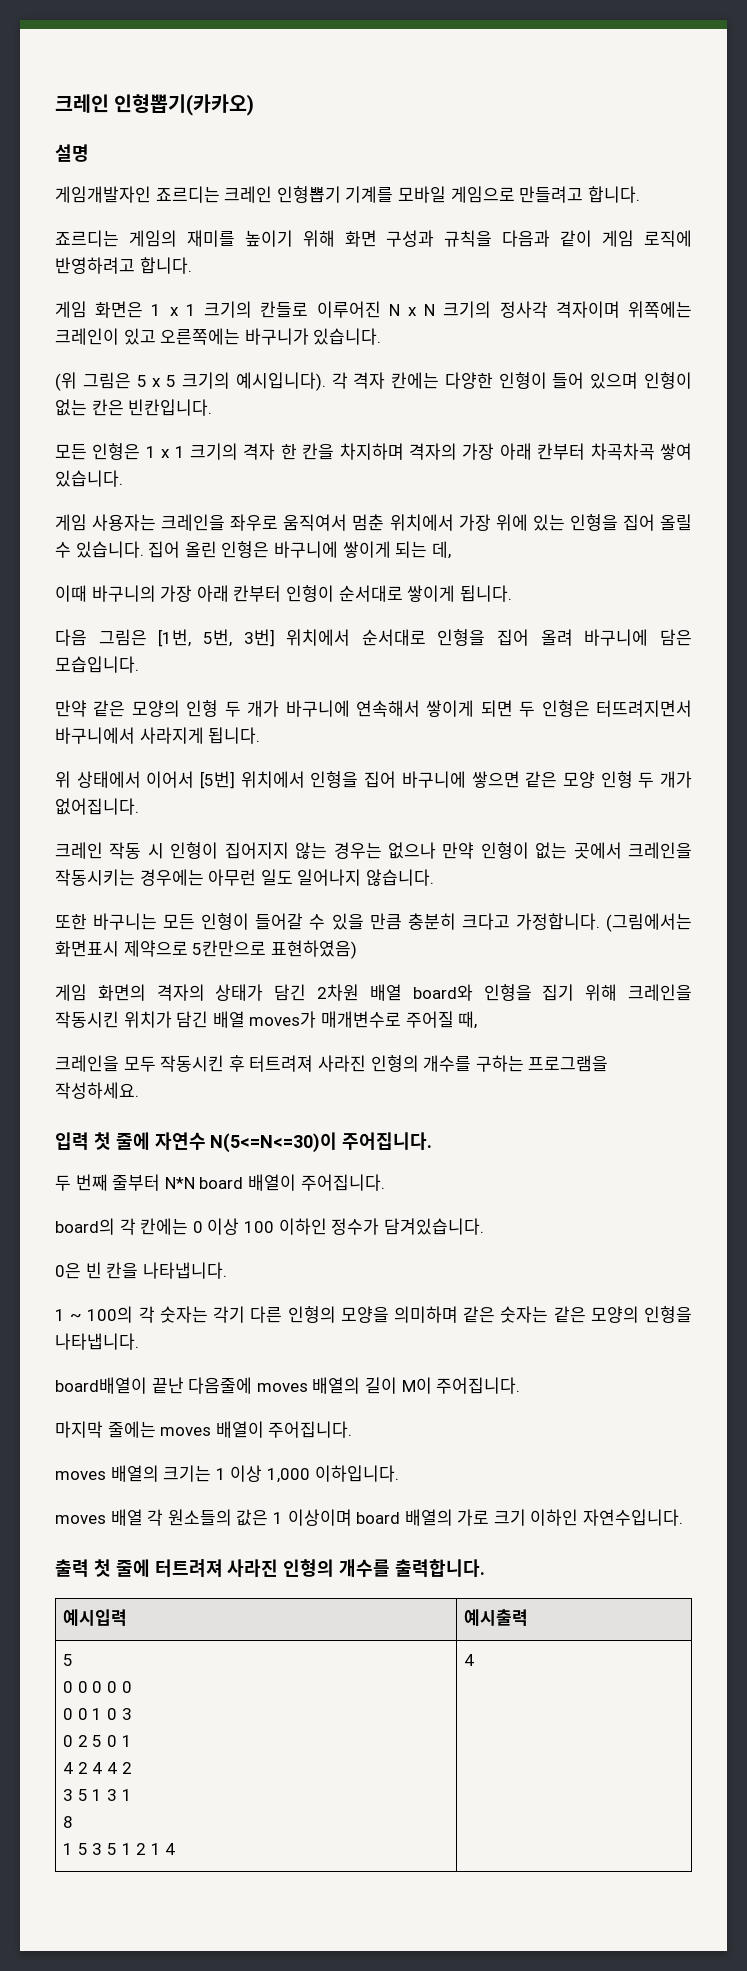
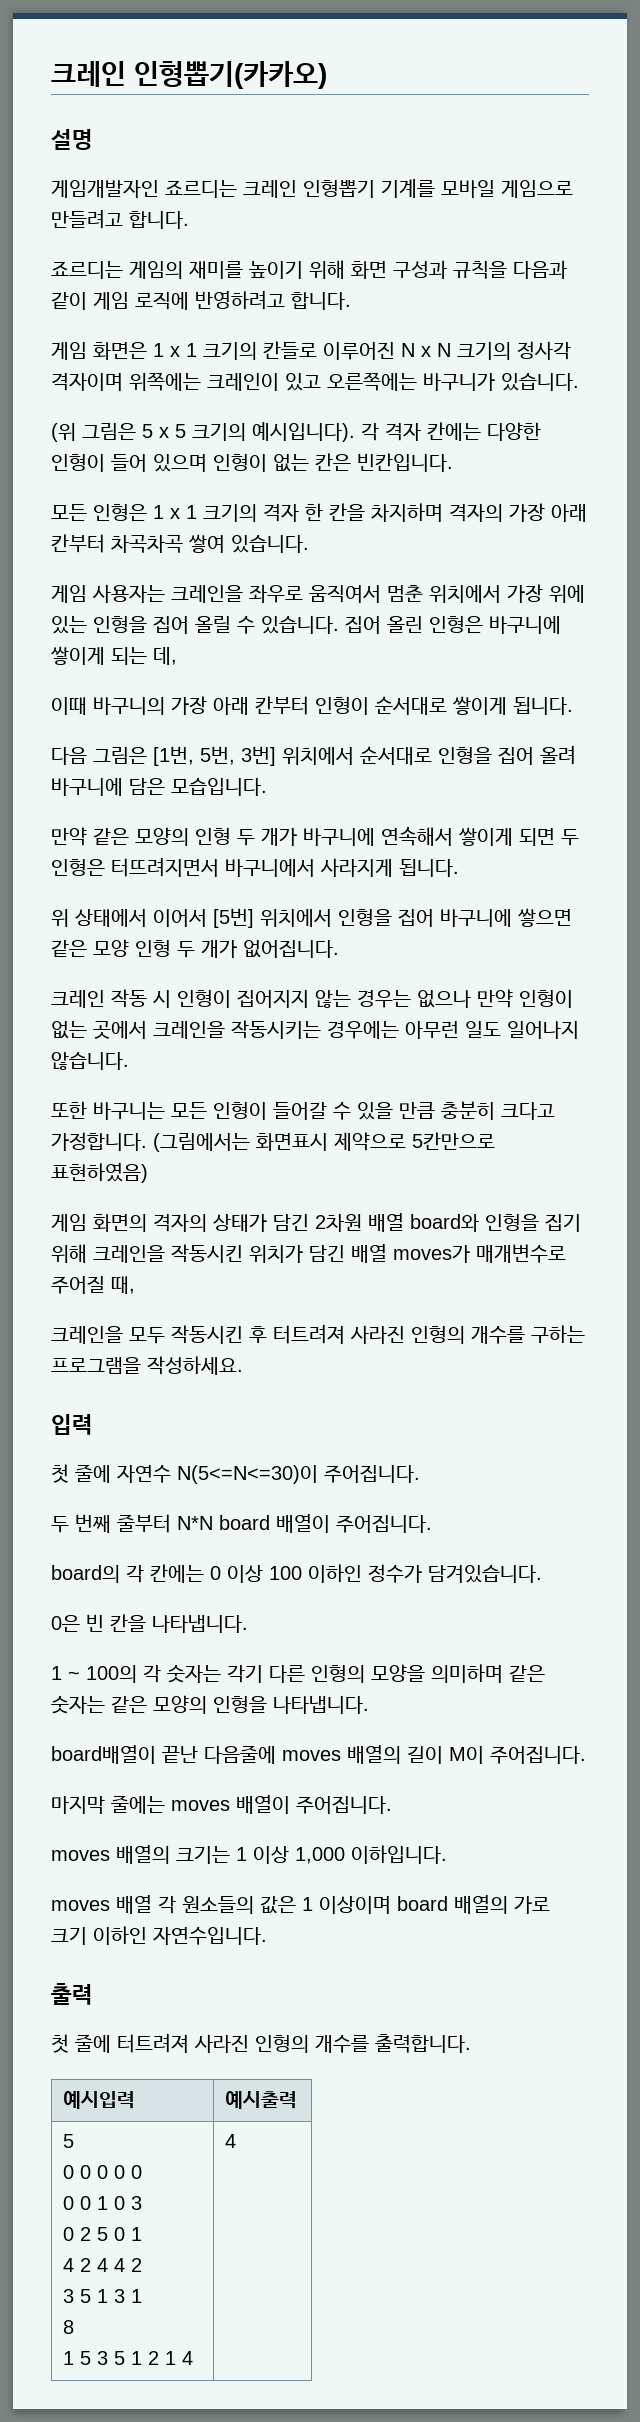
- 입력 첫 줄에 자연수 N(5<=N<=30)이 주어집니다.
+ 입력
+ 첫 줄에 자연수 N(5<=N<=30)이 주어집니다.
- 출력 첫 줄에 터트려져 사라진 인형의 개수를 출력합니다.
+ 출력
+ 첫 줄에 터트려져 사라진 인형의 개수를 출력합니다.

